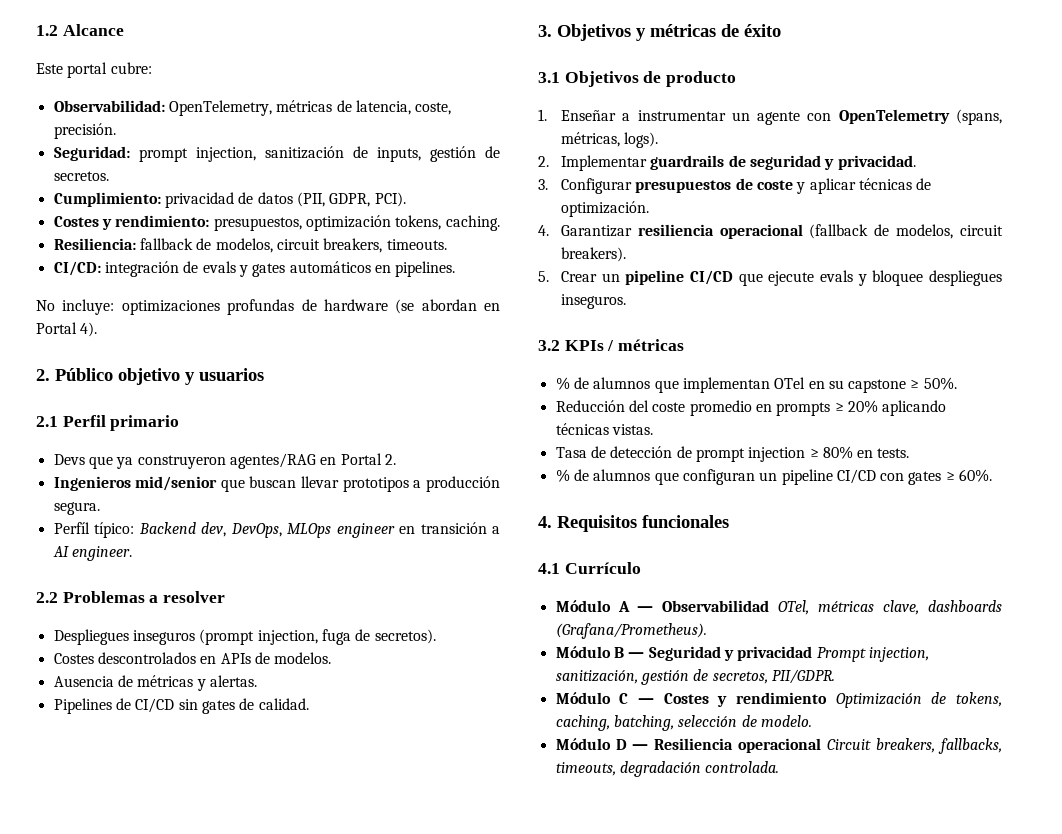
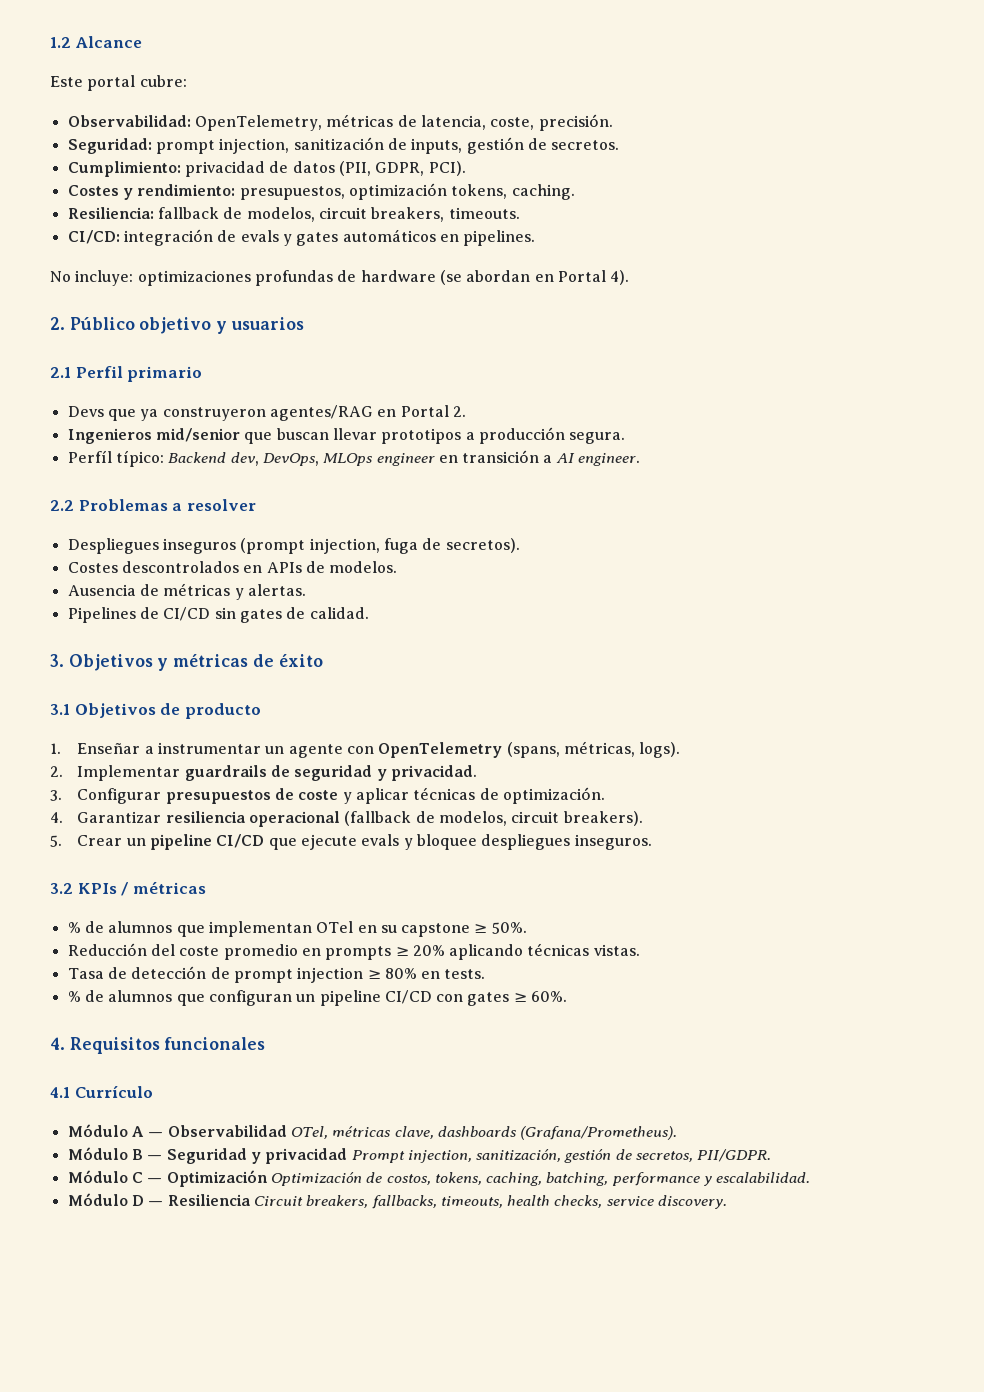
- Módulo C — Costes y rendimiento Optimización de tokens, caching, batching, selección de modelo.
+ Módulo C — Optimización Optimización de costos, tokens, caching, batching, performance y escalabilidad.
- Módulo D — Resiliencia operacional Circuit breakers, fallbacks, timeouts, degradación controlada.
+ Módulo D — Resiliencia Circuit breakers, fallbacks, timeouts, health checks, service discovery.

